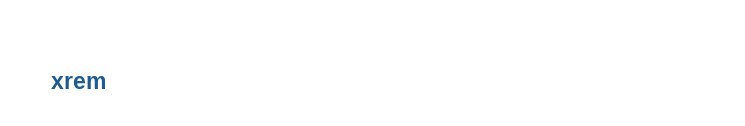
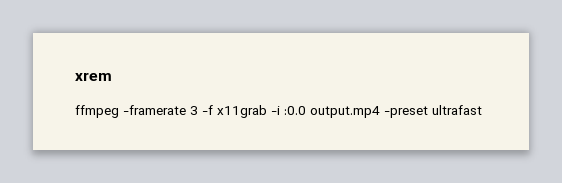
+ ffmpeg -framerate 3 -f x11grab -i :0.0 output.mp4 -preset ultrafast

